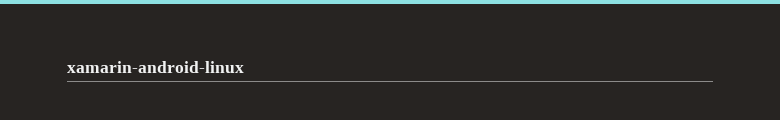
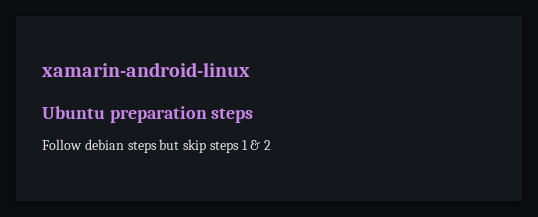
+ Ubuntu preparation steps
+ Follow debian steps but skip steps 1 & 2

